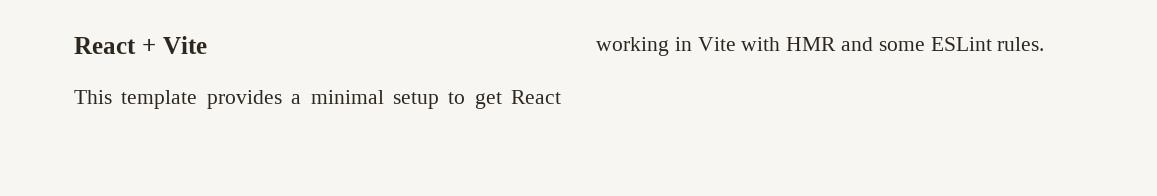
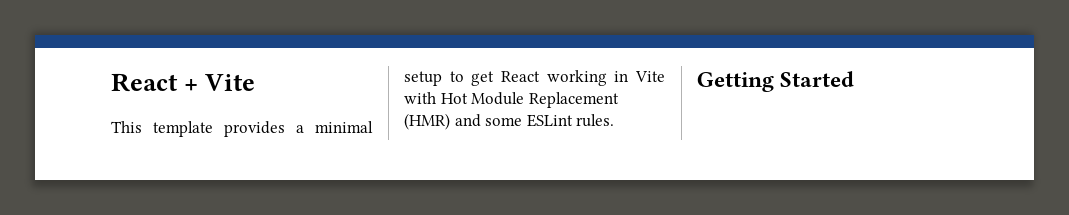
- This template provides a minimal setup to get React working in Vite with HMR and some ESLint rules.
+ This template provides a minimal setup to get React working in Vite with Hot Module Replacement (HMR) and some ESLint rules.
+ Getting Started

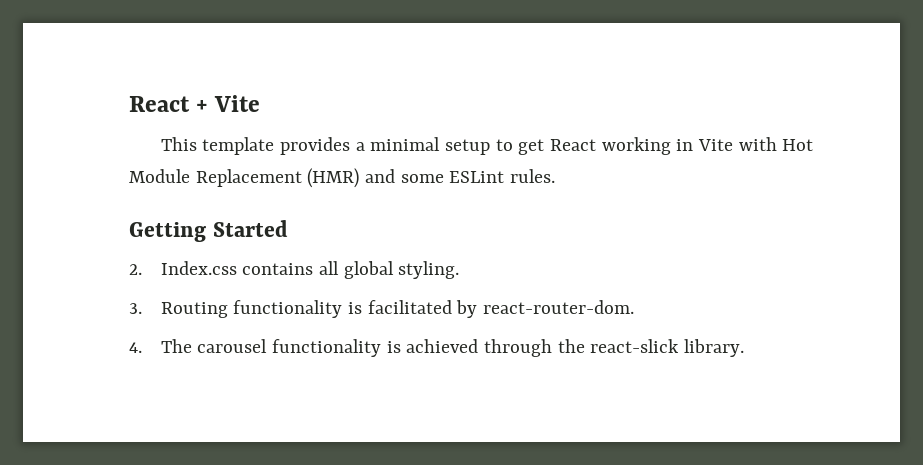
+ 2. Index.css contains all global styling.
+ 3. Routing functionality is facilitated by react-router-dom.
+ 4. The carousel functionality is achieved through the react-slick library.

